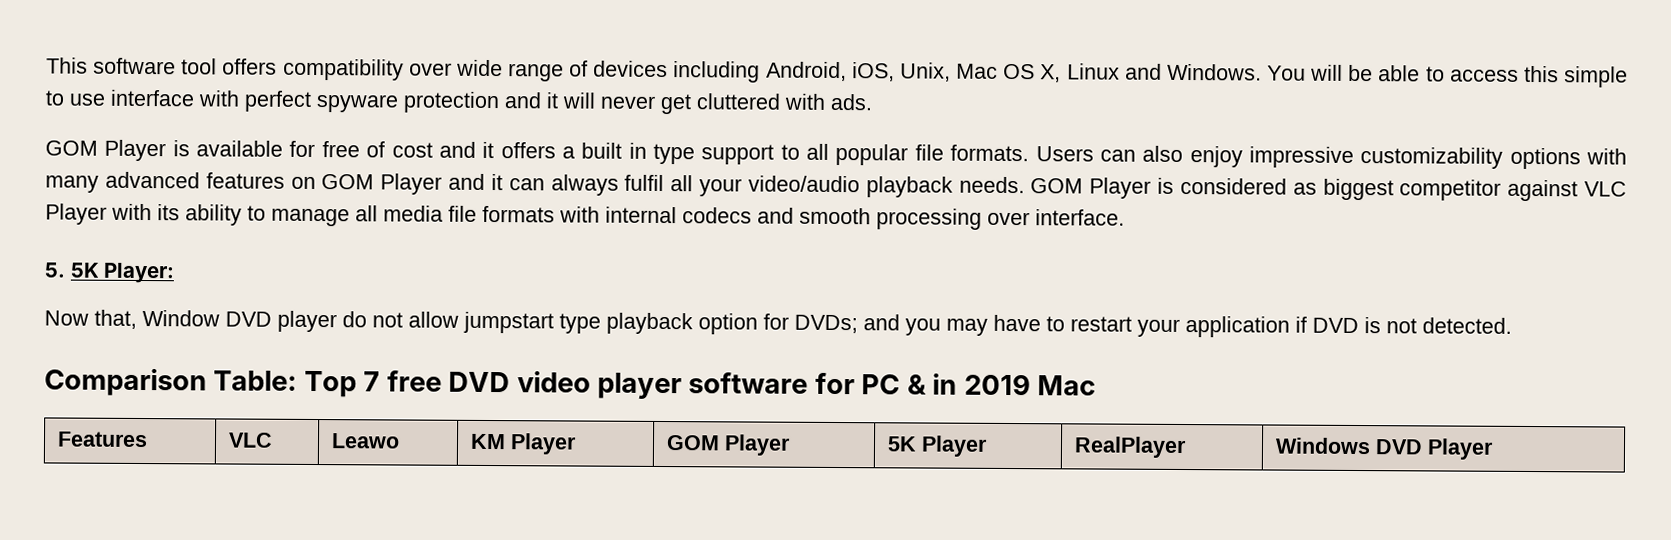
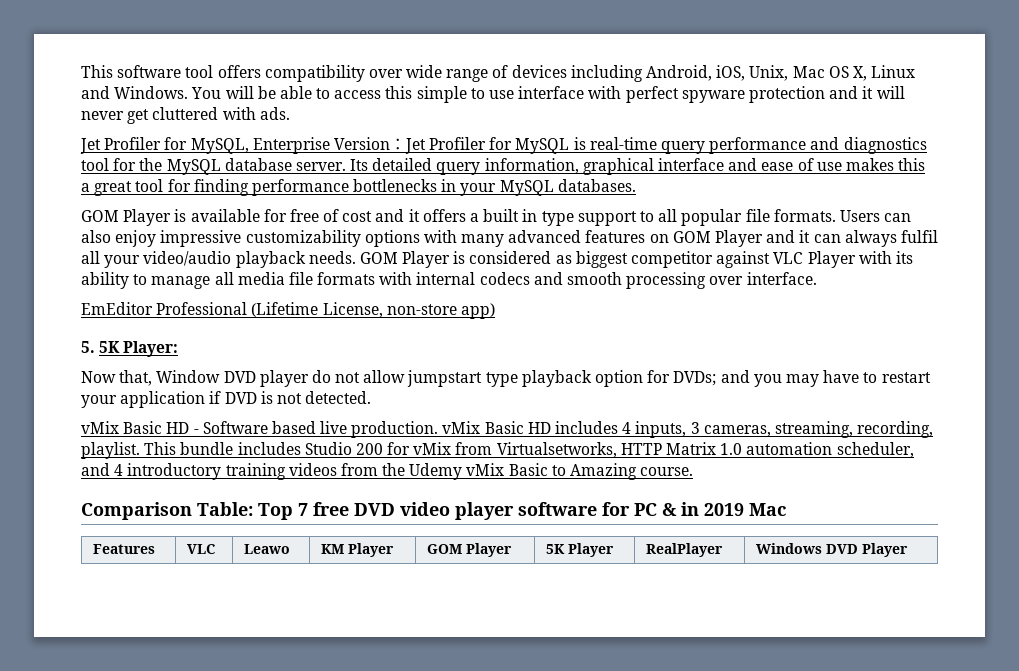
+ Jet Profiler for MySQL, Enterprise Version：Jet Profiler for MySQL is real-time query performance and diagnostics tool for the MySQL database server. Its detailed query information, graphical interface and ease of use makes this a great tool for finding performance bottlenecks in your MySQL databases.
+ EmEditor Professional (Lifetime License, non-store app)
+ vMix Basic HD - Software based live production. vMix Basic HD includes 4 inputs, 3 cameras, streaming, recording, playlist. This bundle includes Studio 200 for vMix from Virtualsetworks, HTTP Matrix 1.0 automation scheduler, and 4 introductory training videos from the Udemy vMix Basic to Amazing course.

